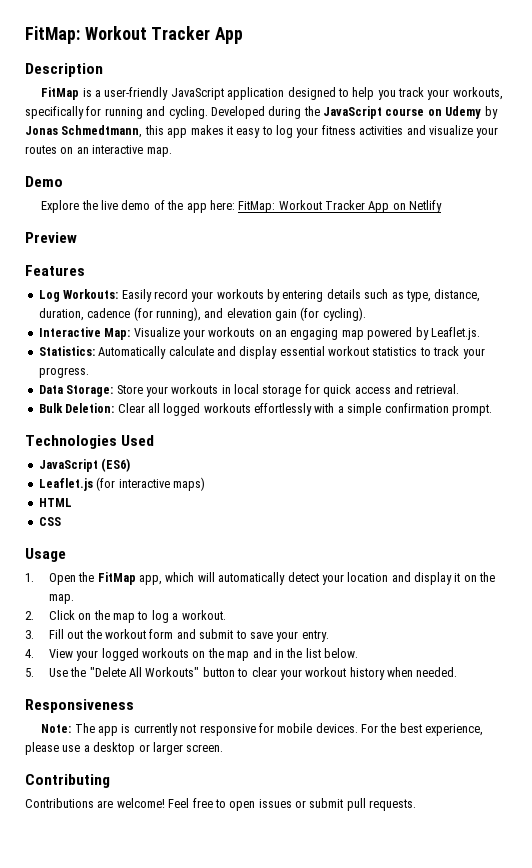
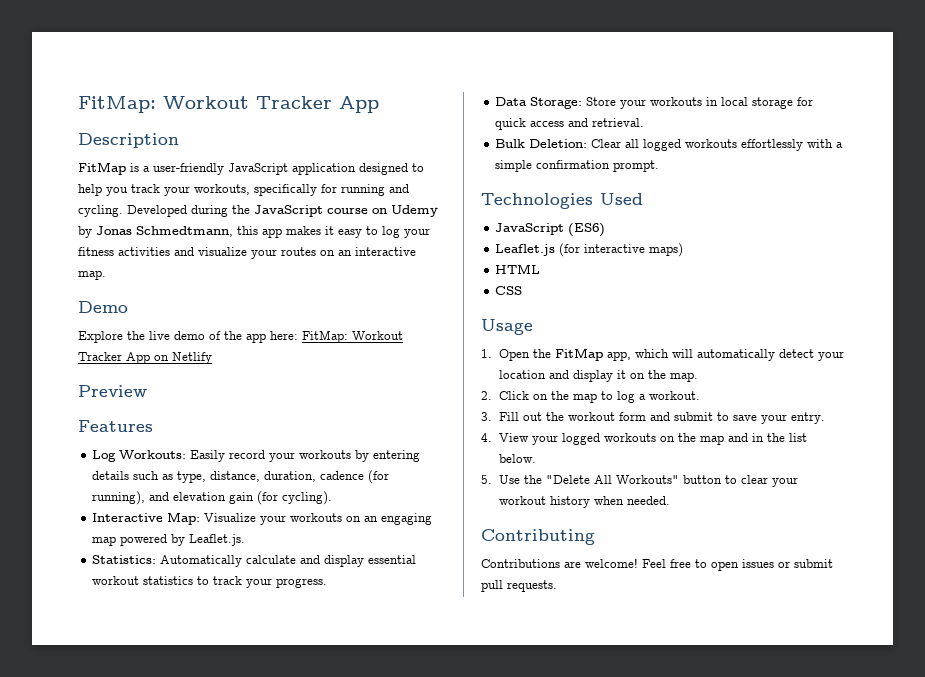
- Responsiveness
- Note: The app is currently not responsive for mobile devices. For the best experience, please use a desktop or larger screen.

